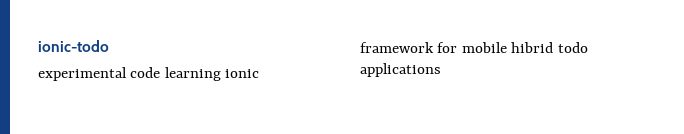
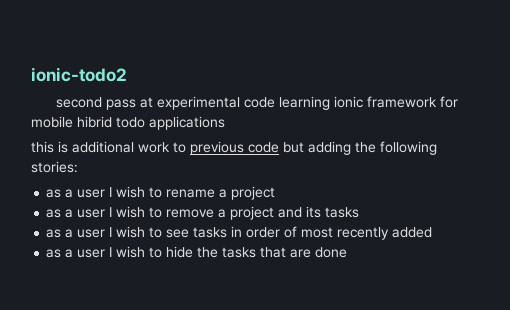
- ionic-todo
- experimental code learning ionic framework for mobile hibrid todo applications
+ ionic-todo2
+ second pass at experimental code learning ionic framework for mobile hibrid todo applications
+ this is additional work to previous code but adding the following stories:
+ as a user I wish to rename a project
+ as a user I wish to remove a project and its tasks
+ as a user I wish to see tasks in order of most recently added
+ as a user I wish to hide the tasks that are done

